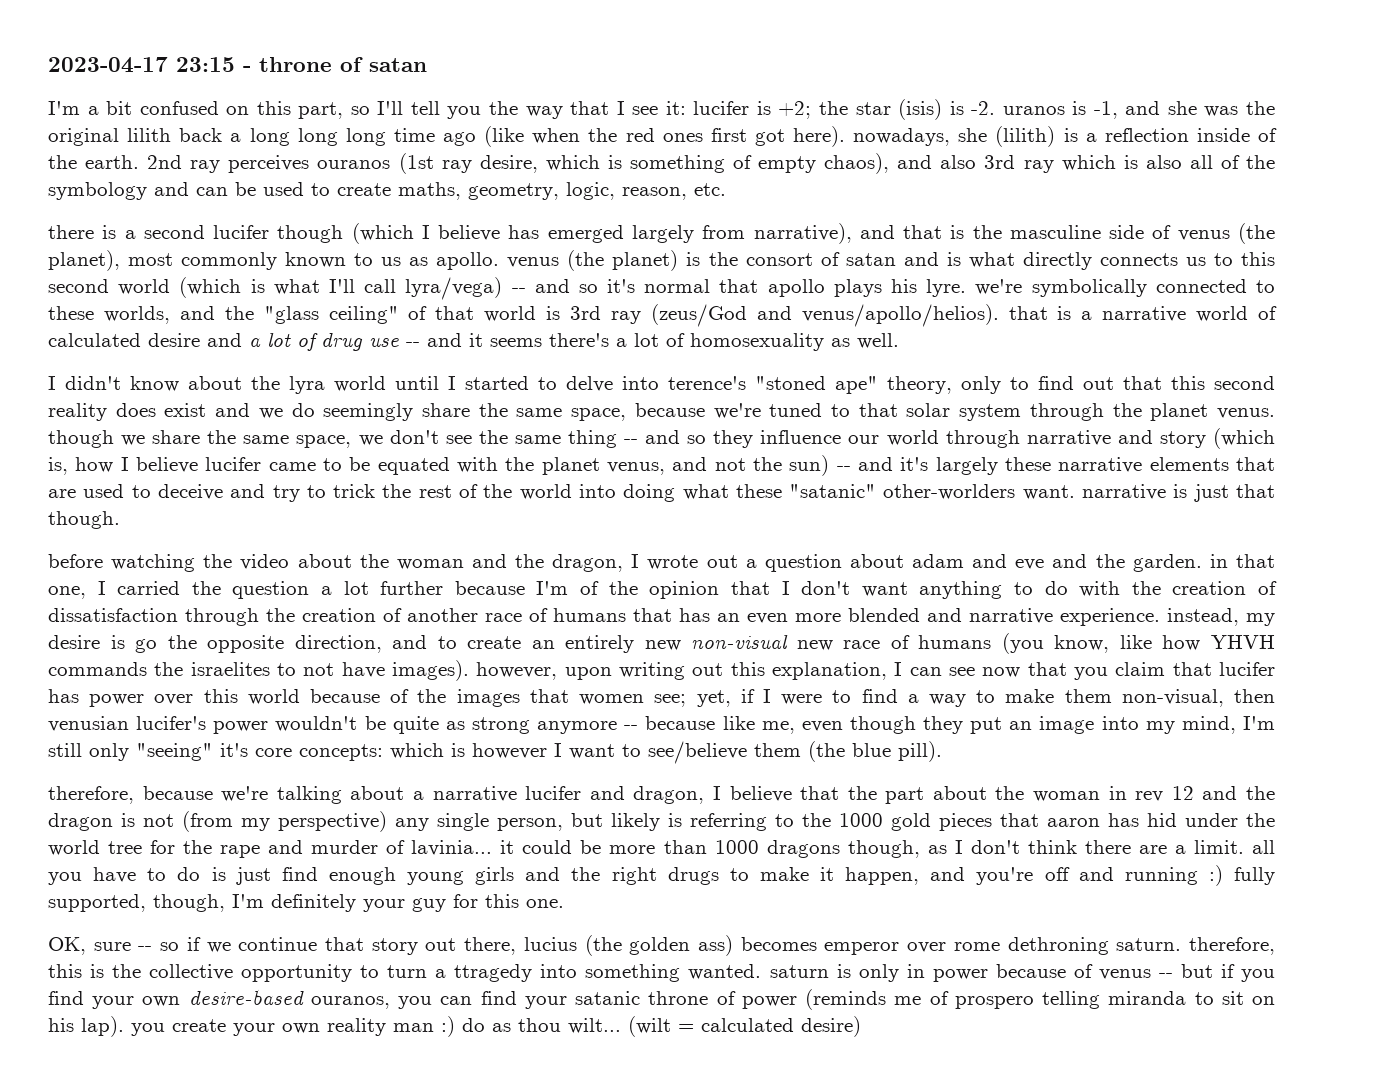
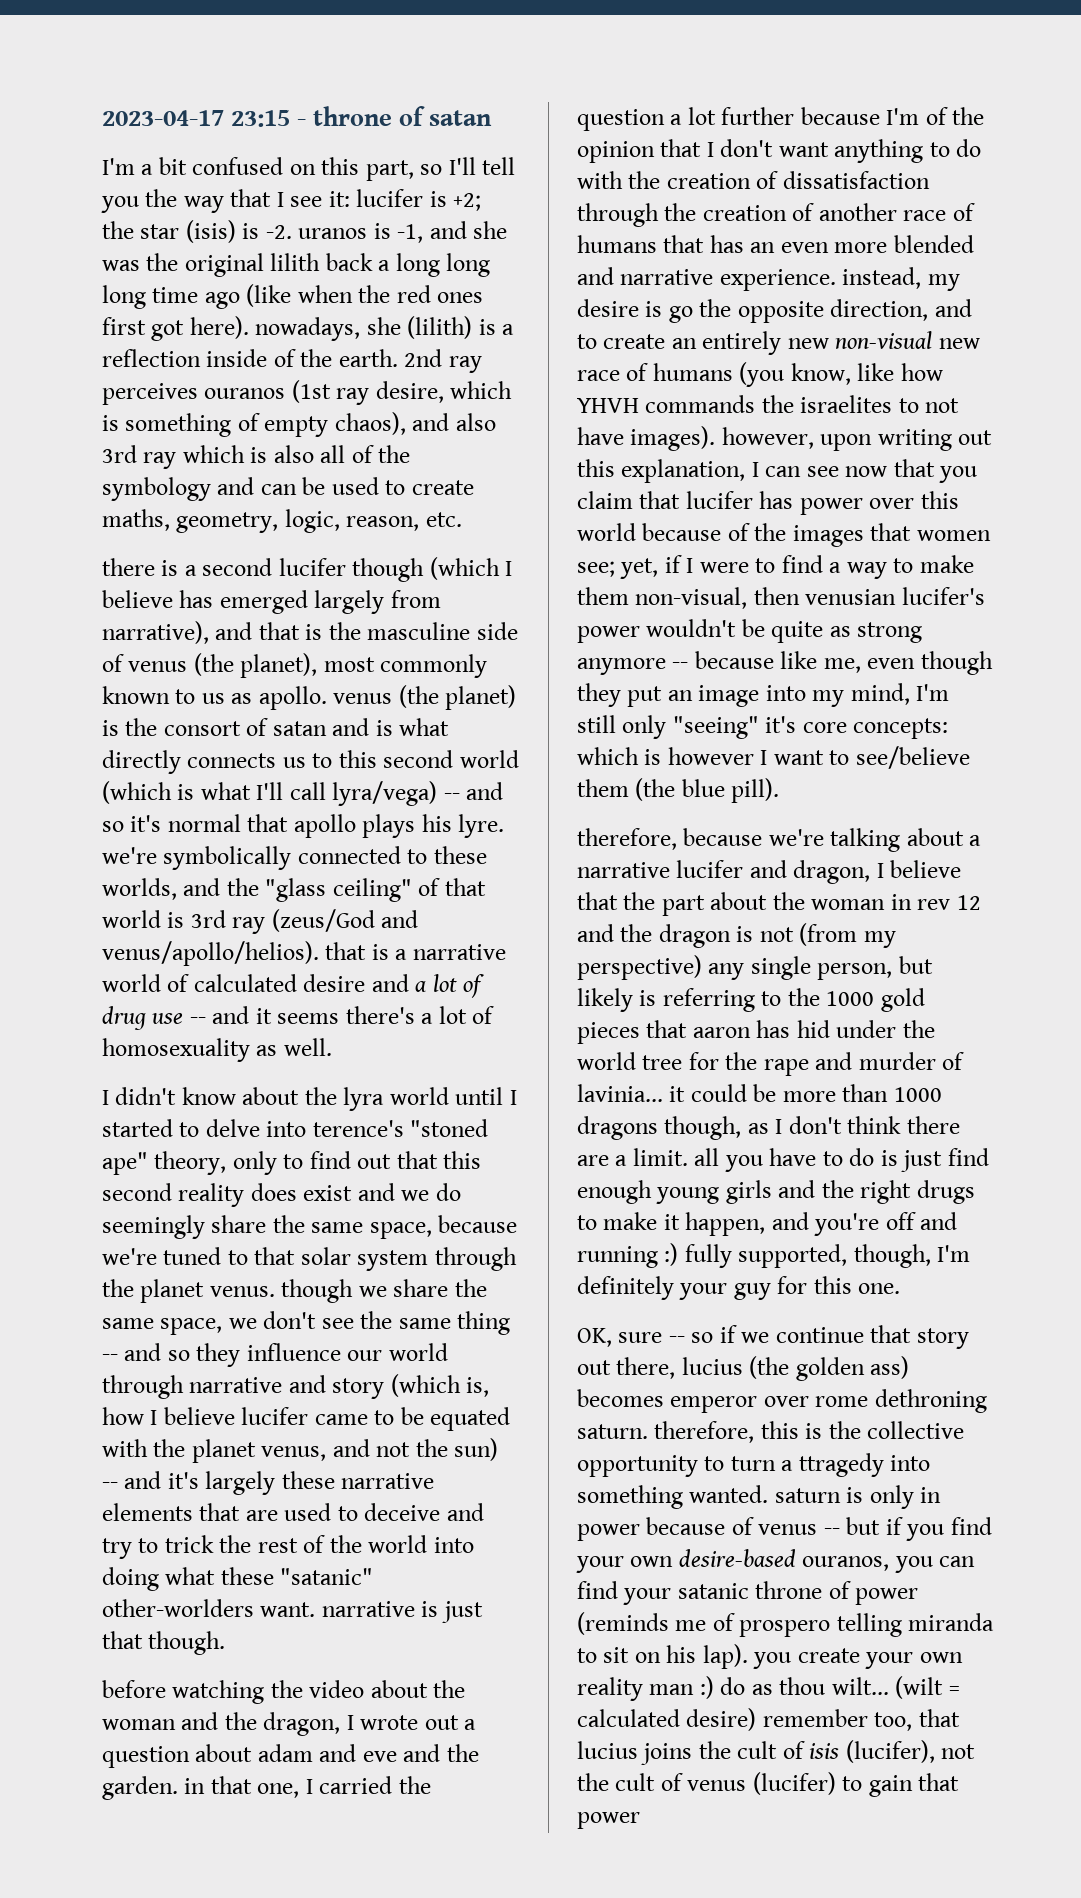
- (wilt = calculated desire)
+ (wilt = calculated desire) remember too, that lucius joins the cult of isis (lucifer), not the cult of venus (lucifer) to gain that power

